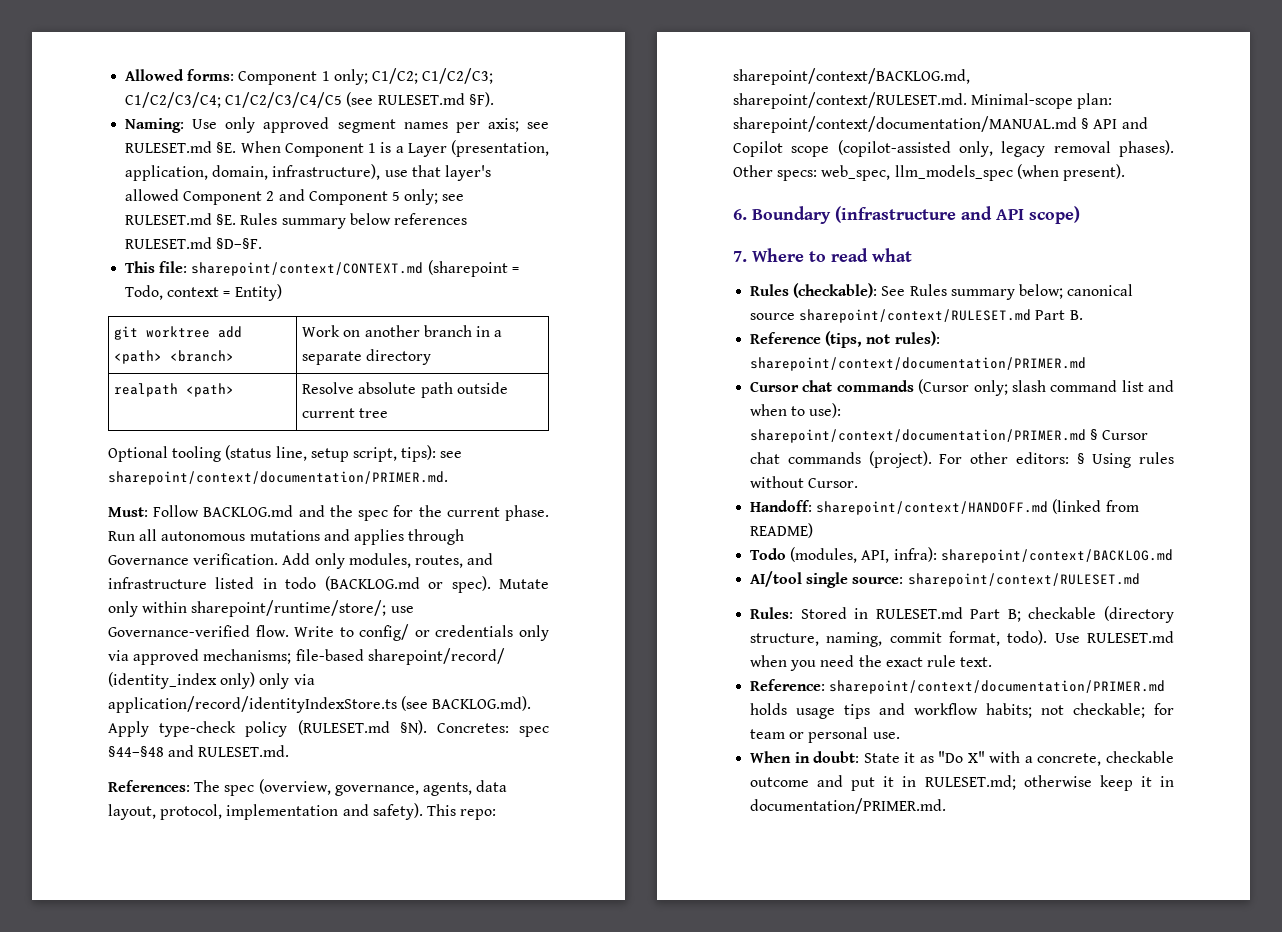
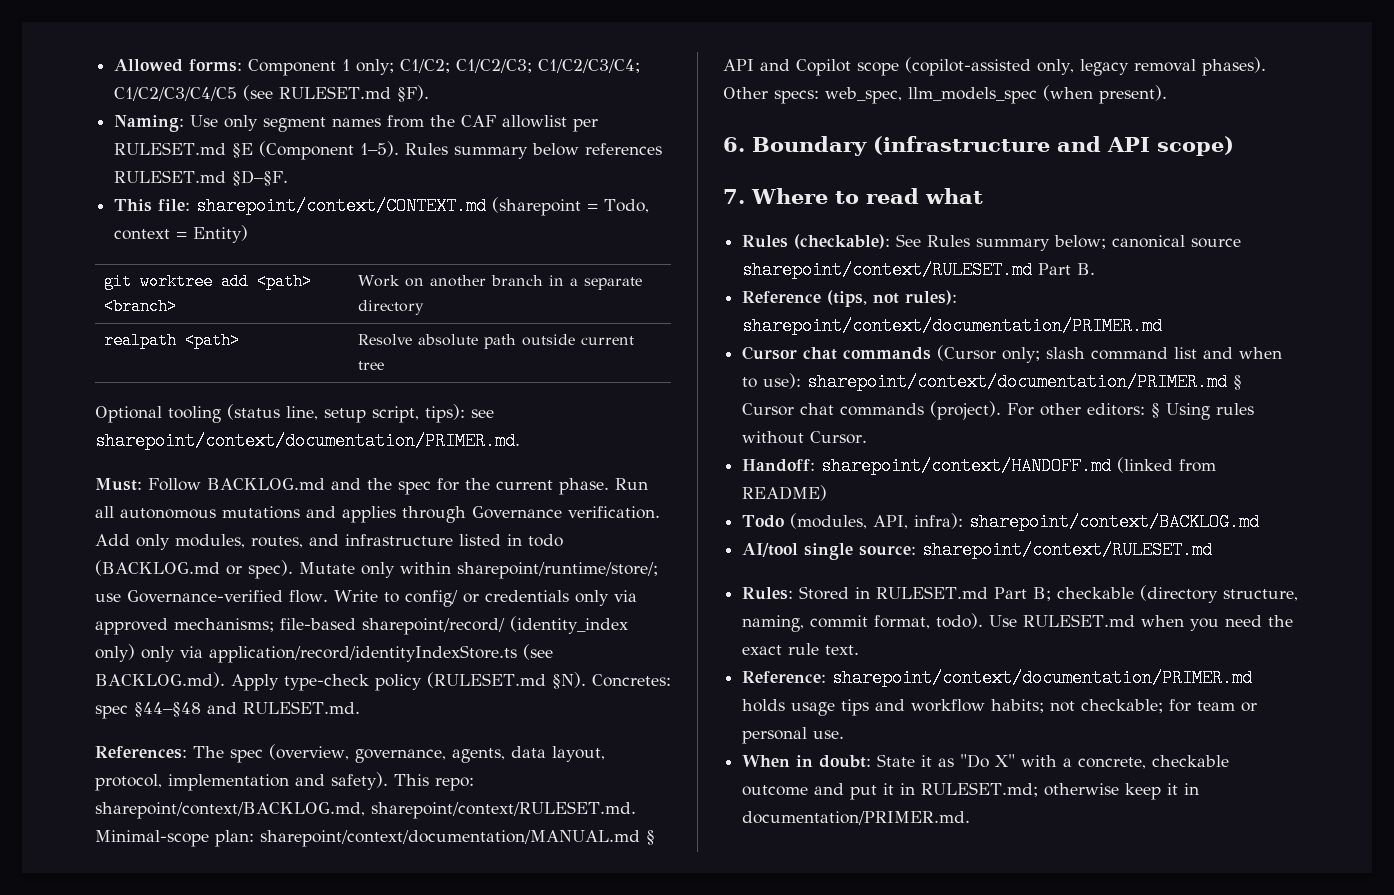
- Naming: Use only approved segment names per axis; see RULESET.md §E. When Component 1 is a Layer (presentation, application, domain, infrastructure), use that layer's allowed Component 2 and Component 5 only; see RULESET.md §E.
+ Naming: Use only segment names from the CAF allowlist per RULESET.md §E (Component 1–5).

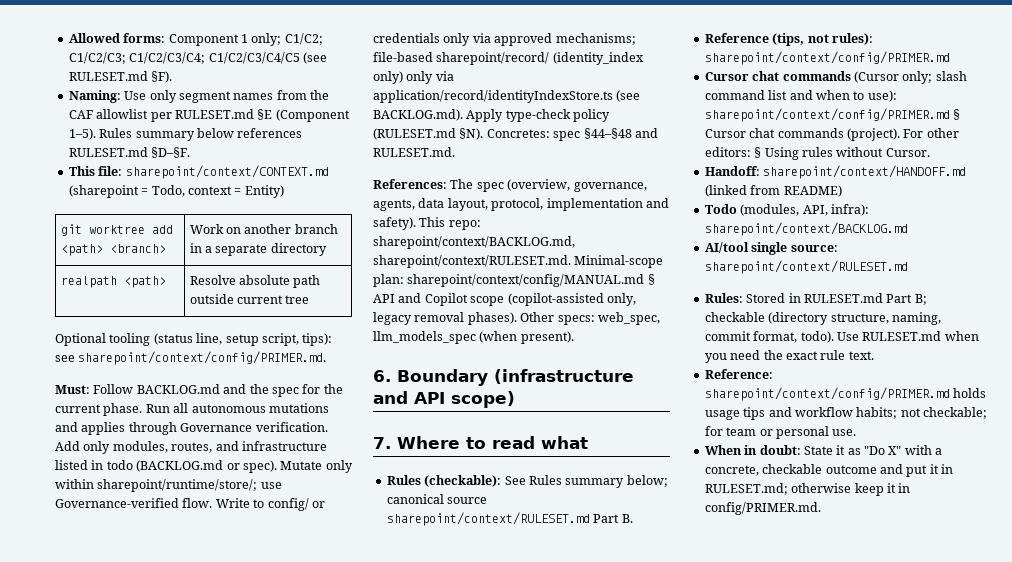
- Optional tooling (status line, setup script, tips): see sharepoint/context/documentation/PRIMER.md.
+ Optional tooling (status line, setup script, tips): see sharepoint/context/config/PRIMER.md.
- This repo: sharepoint/context/BACKLOG.md, sharepoint/context/RULESET.md. Minimal-scope plan: sharepoint/context/documentation/MANUAL.md § API and Copilot scope (copilot-assisted only, legacy removal phases).
+ This repo: sharepoint/context/BACKLOG.md, sharepoint/context/RULESET.md. Minimal-scope plan: sharepoint/context/config/MANUAL.md § API and Copilot scope (copilot-assisted only, legacy removal phases).
- Reference (tips, not rules): sharepoint/context/documentation/PRIMER.md
+ Reference (tips, not rules): sharepoint/context/config/PRIMER.md
- Cursor chat commands (Cursor only; slash command list and when to use): sharepoint/context/documentation/PRIMER.md § Cursor chat commands (project).
+ Cursor chat commands (Cursor only; slash command list and when to use): sharepoint/context/config/PRIMER.md § Cursor chat commands (project).
- Reference: sharepoint/context/documentation/PRIMER.md holds usage tips and workflow habits; not checkable; for team or personal use.
+ Reference: sharepoint/context/config/PRIMER.md holds usage tips and workflow habits; not checkable; for team or personal use.
- When in doubt: State it as "Do X" with a concrete, checkable outcome and put it in RULESET.md; otherwise keep it in documentation/PRIMER.md.
+ When in doubt: State it as "Do X" with a concrete, checkable outcome and put it in RULESET.md; otherwise keep it in config/PRIMER.md.

